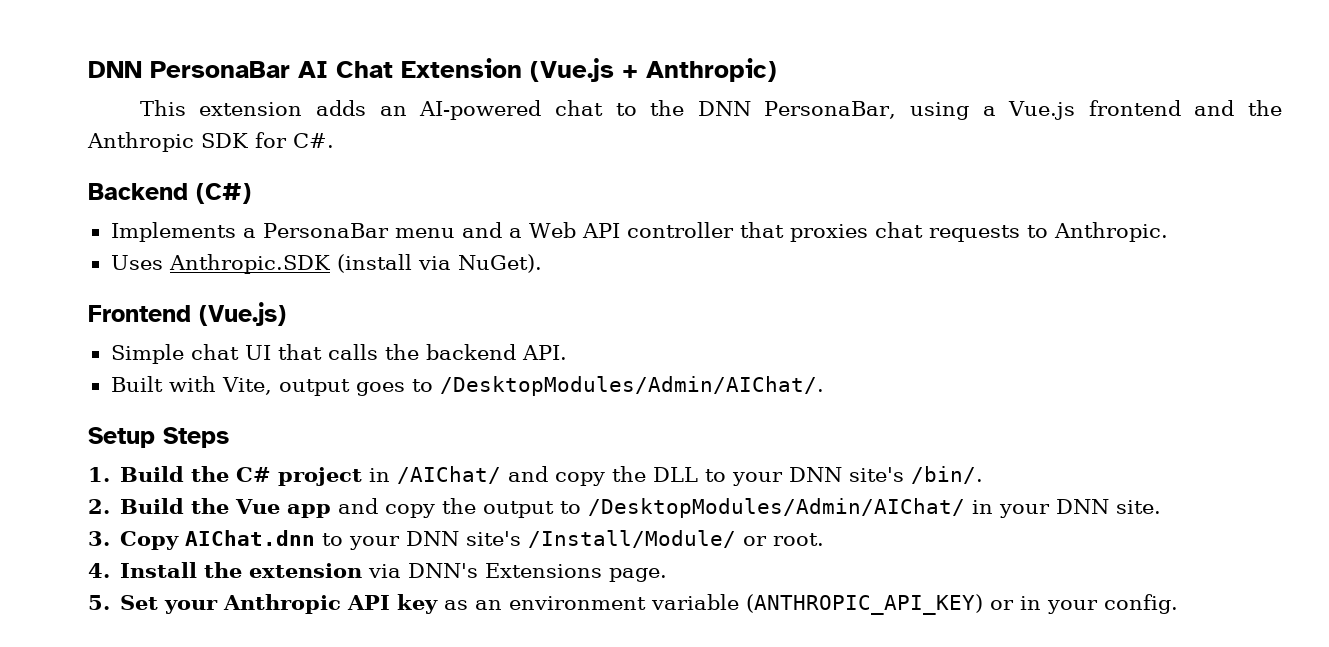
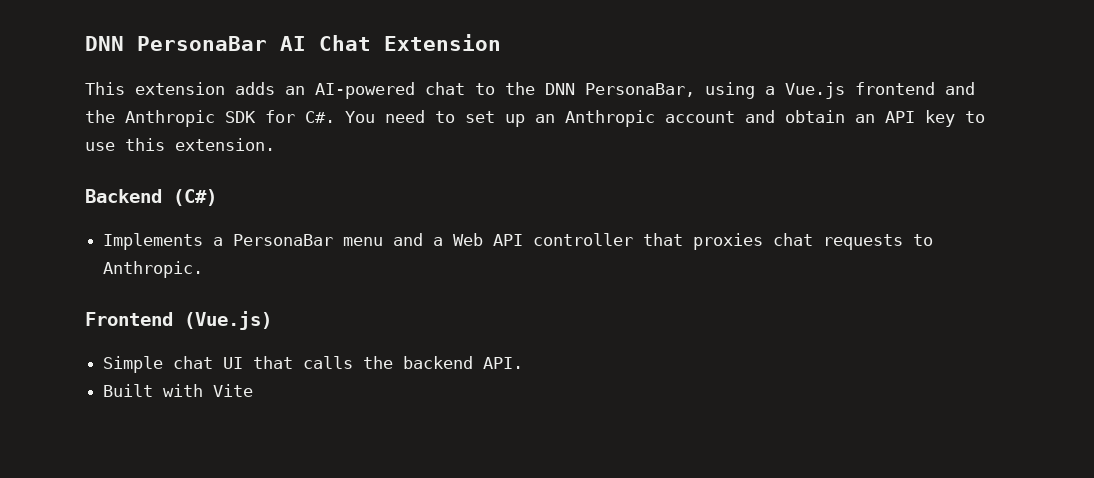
- DNN PersonaBar AI Chat Extension (Vue.js + Anthropic)
+ DNN PersonaBar AI Chat Extension
- This extension adds an AI-powered chat to the DNN PersonaBar, using a Vue.js frontend and the Anthropic SDK for C#.
+ This extension adds an AI-powered chat to the DNN PersonaBar, using a Vue.js frontend and the Anthropic SDK for C#. You need to set up an Anthropic account and obtain an API key to use this extension.
- Uses Anthropic.SDK (install via NuGet).
- Built with Vite, output goes to /DesktopModules/Admin/AIChat/.
- Setup Steps
- 1. Build the C# project in /AIChat/ and copy the DLL to your DNN site's /bin/.
- 2. Build the Vue app and copy the output to /DesktopModules/Admin/AIChat/ in your DNN site.
- 3. Copy AIChat.dnn to your DNN site's /Install/Module/ or root.
- 4. Install the extension via DNN's Extensions page.
- 5. Set your Anthropic API key as an environment variable (ANTHROPIC_API_KEY) or in your config.
+ Built with Vite

